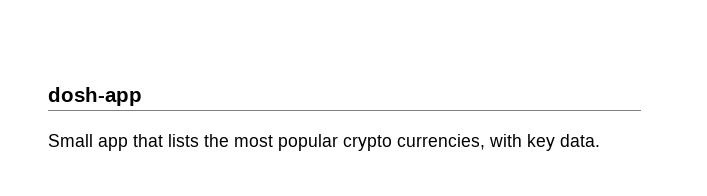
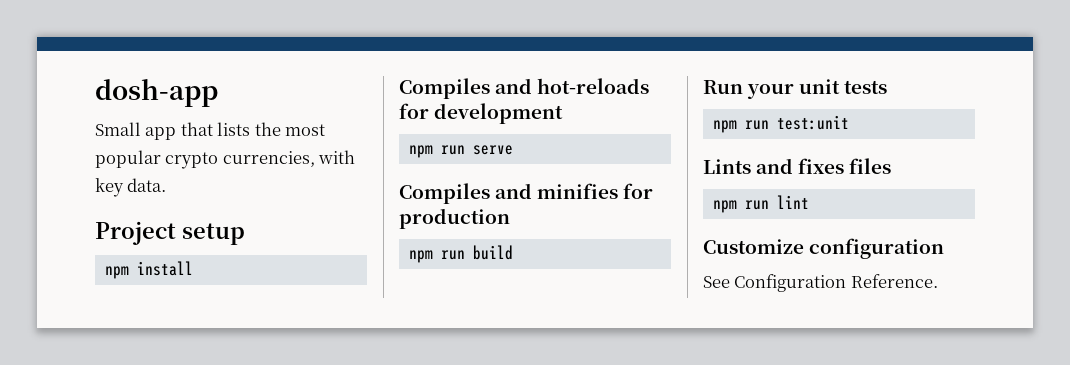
+ Project setup
+ npm install
+ Compiles and hot-reloads for development
+ npm run serve
+ Compiles and minifies for production
+ npm run build
+ Run your unit tests
+ npm run test:unit
+ Lints and fixes files
+ npm run lint
+ Customize configuration
+ See Configuration Reference.

